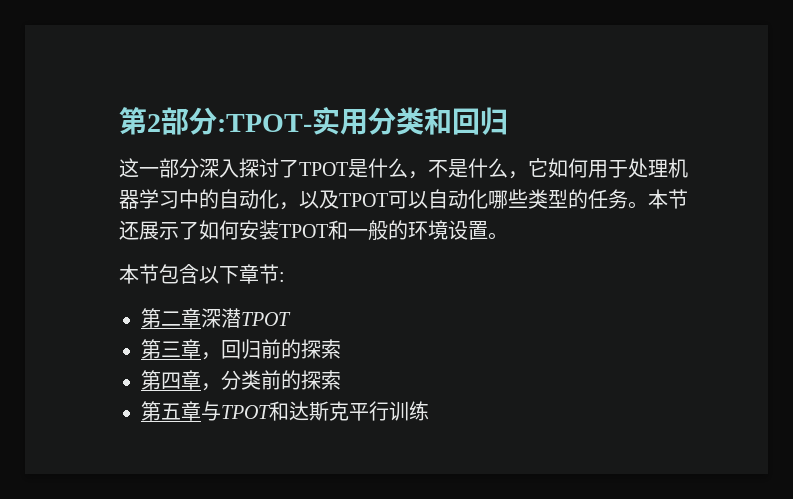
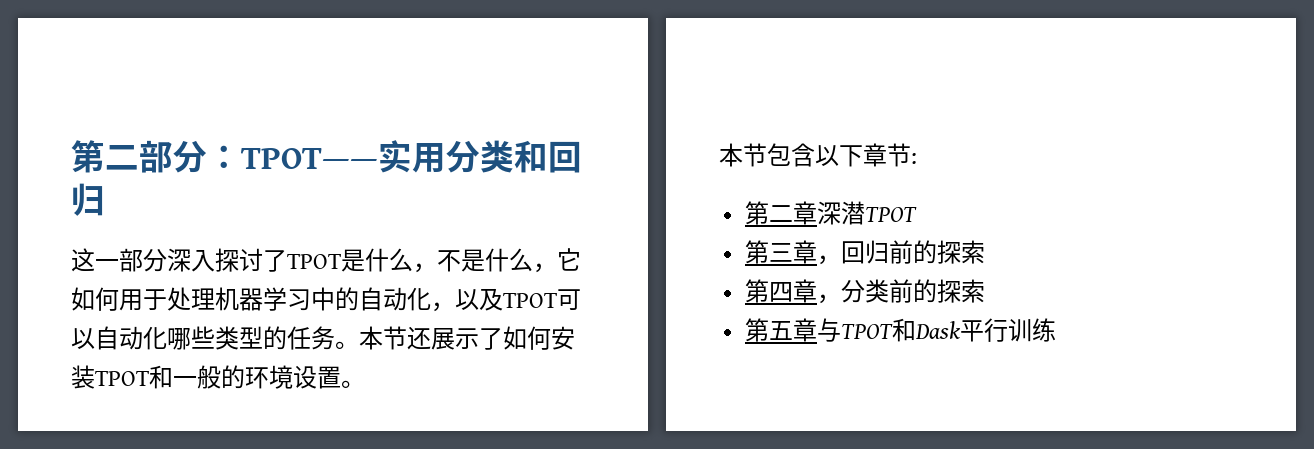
- 第2部分:TPOT-实用分类和回归
+ 第二部分：TPOT——实用分类和回归
- 第五章与TPOT和达斯克平行训练
+ 第五章与TPOT和Dask平行训练

